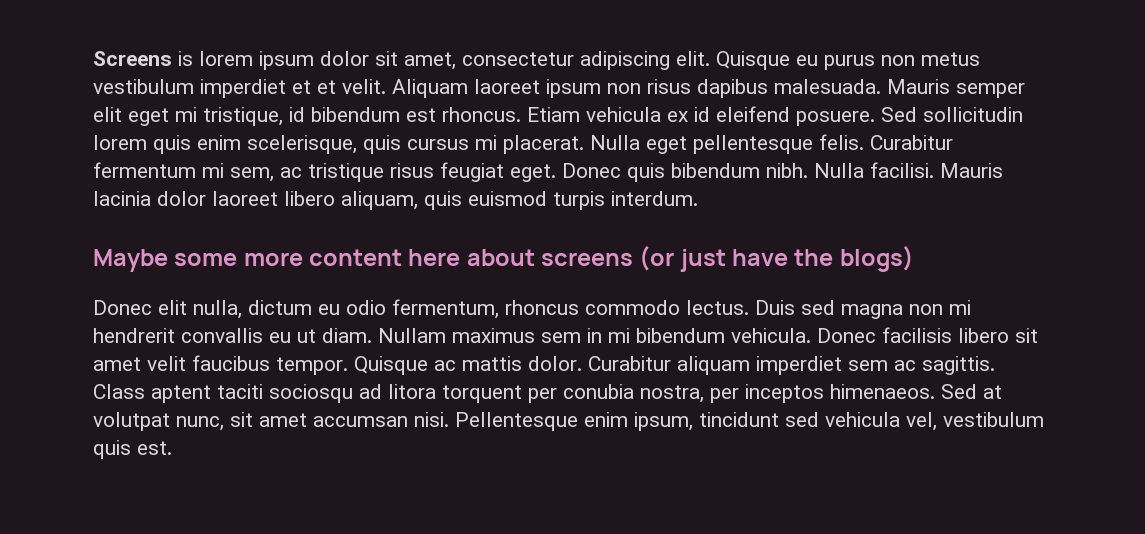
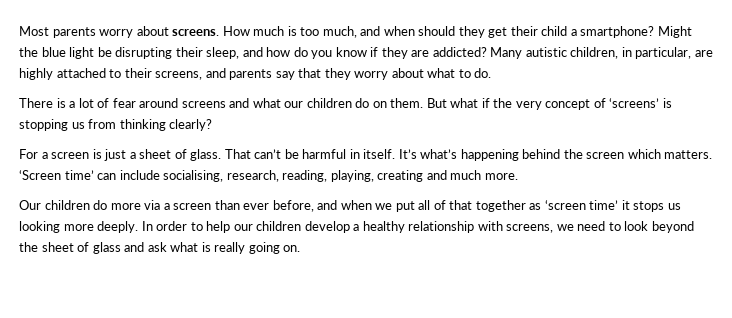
- Screens is lorem ipsum dolor sit amet, consectetur adipiscing elit. Quisque eu purus non metus vestibulum imperdiet et et velit. Aliquam laoreet ipsum non risus dapibus malesuada. Mauris semper elit eget mi tristique, id bibendum est rhoncus. Etiam vehicula ex id eleifend posuere. Sed sollicitudin lorem quis enim scelerisque, quis cursus mi placerat. Nulla eget pellentesque felis. Curabitur fermentum mi sem, ac tristique risus feugiat eget. Donec quis bibendum nibh. Nulla facilisi. Mauris lacinia dolor laoreet libero aliquam, quis euismod turpis interdum.
- Maybe some more content here about screens (or just have the blogs)
- Donec elit nulla, dictum eu odio fermentum, rhoncus commodo lectus. Duis sed magna non mi hendrerit convallis eu ut diam. Nullam maximus sem in mi bibendum vehicula. Donec facilisis libero sit amet velit faucibus tempor. Quisque ac mattis dolor. Curabitur aliquam imperdiet sem ac sagittis. Class aptent taciti sociosqu ad litora torquent per conubia nostra, per inceptos himenaeos. Sed at volutpat nunc, sit amet accumsan nisi. Pellentesque enim ipsum, tincidunt sed vehicula vel, vestibulum quis est.
+ Most parents worry about screens. How much is too much, and when should they get their child a smartphone? Might the blue light be disrupting their sleep, and how do you know if they are addicted? Many autistic children, in particular, are highly attached to their screens, and parents say that they worry about what to do.
+ There is a lot of fear around screens and what our children do on them. But what if the very concept of ‘screens’ is stopping us from thinking clearly?
+ For a screen is just a sheet of glass. That can’t be harmful in itself. It’s what’s happening behind the screen which matters. ‘Screen time’ can include socialising, research, reading, playing, creating and much more.
+ Our children do more via a screen than ever before, and when we put all of that together as ‘screen time’ it stops us looking more deeply. In order to help our children develop a healthy relationship with screens, we need to look beyond the sheet of glass and ask what is really going on.

